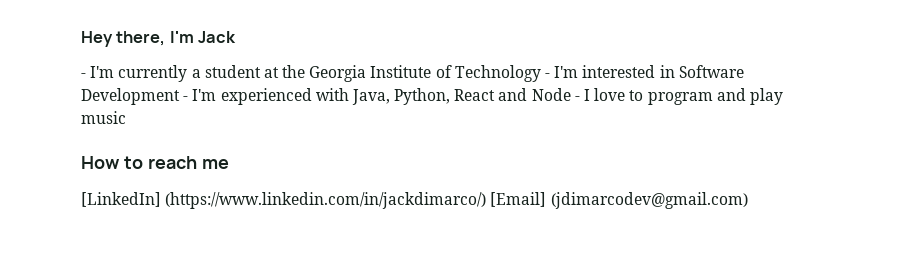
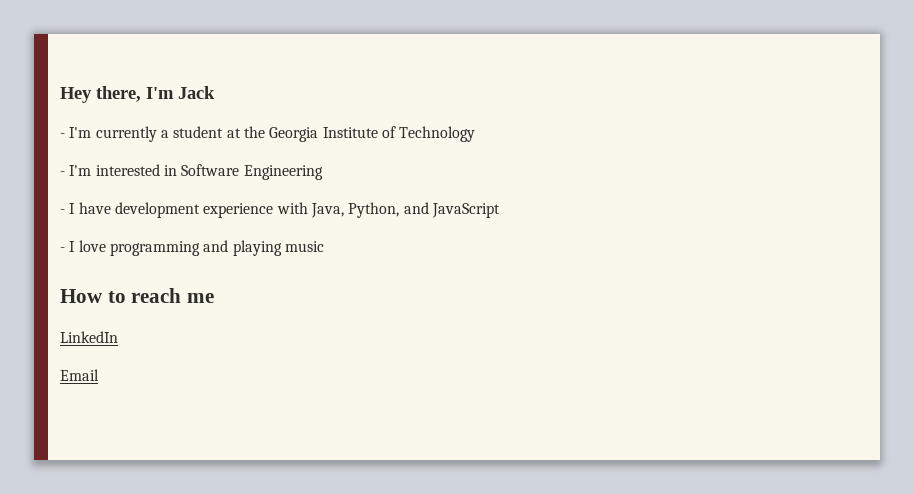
- - I'm currently a student at the Georgia Institute of Technology - I'm interested in Software Development - I'm experienced with Java, Python, React and Node - I love to program and play music
+ - I'm currently a student at the Georgia Institute of Technology
+ - I'm interested in Software Engineering
+ - I have development experience with Java, Python, and JavaScript
+ - I love programming and playing music
- [LinkedIn] (https://www.linkedin.com/in/jackdimarco/) [Email] (jdimarcodev@gmail.com)
+ LinkedIn
+ Email

